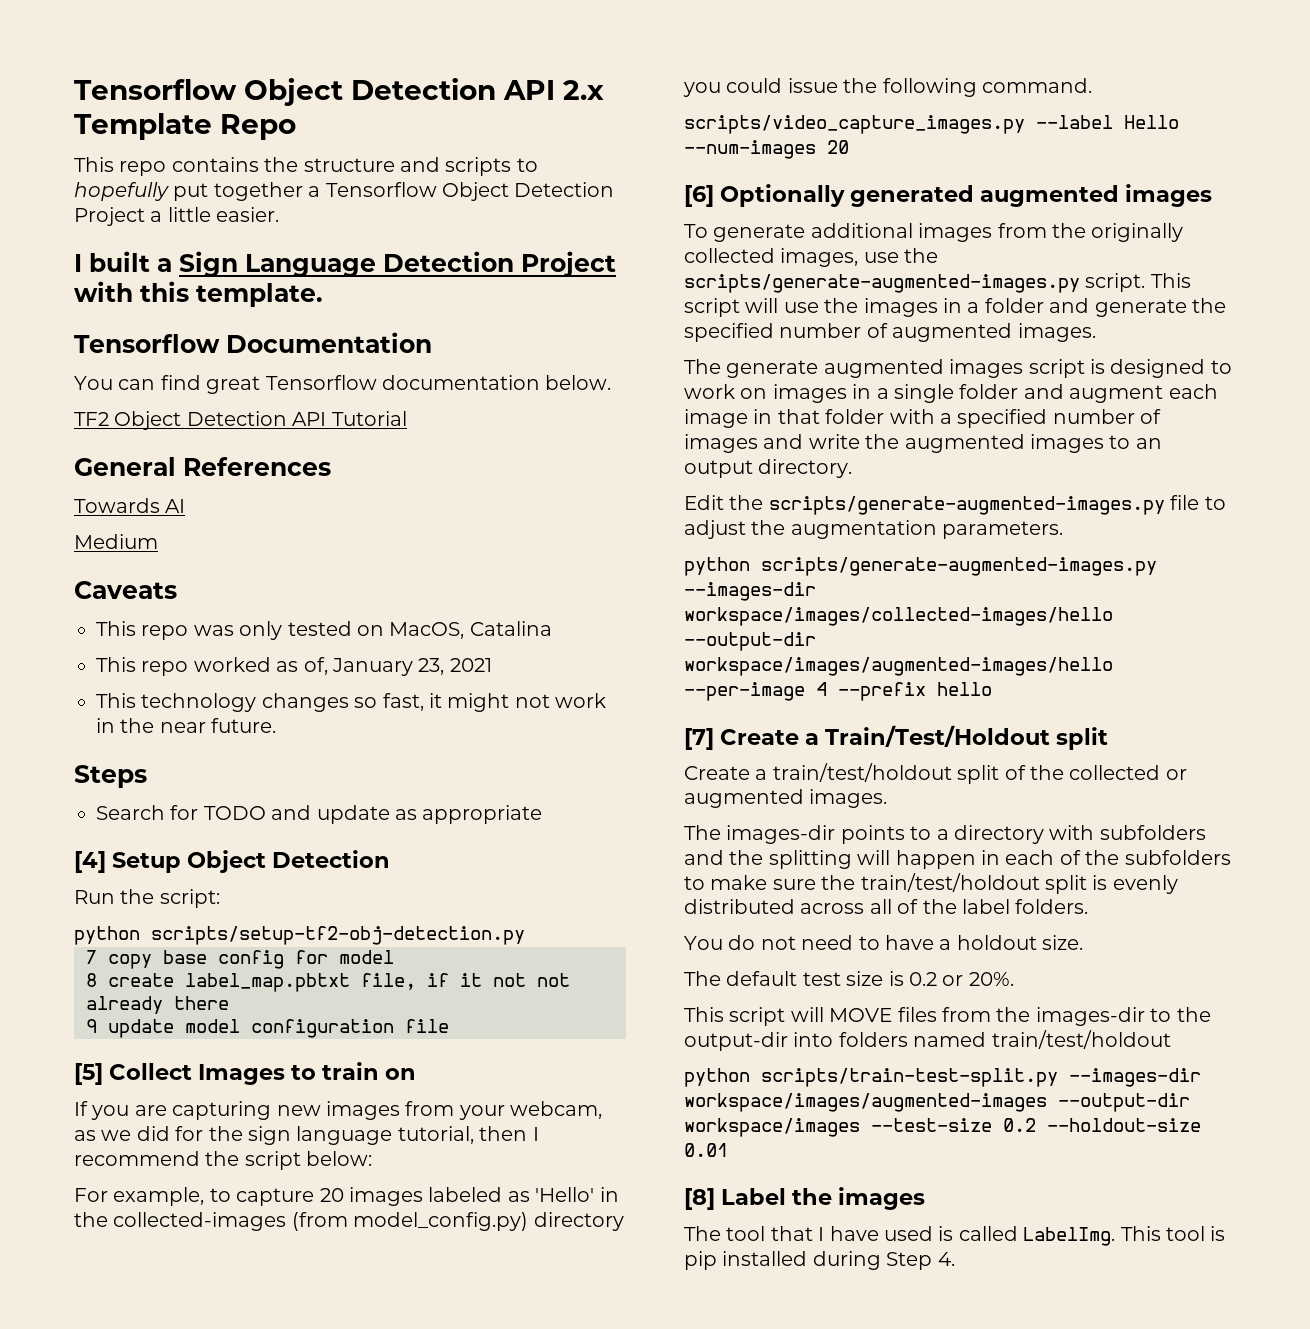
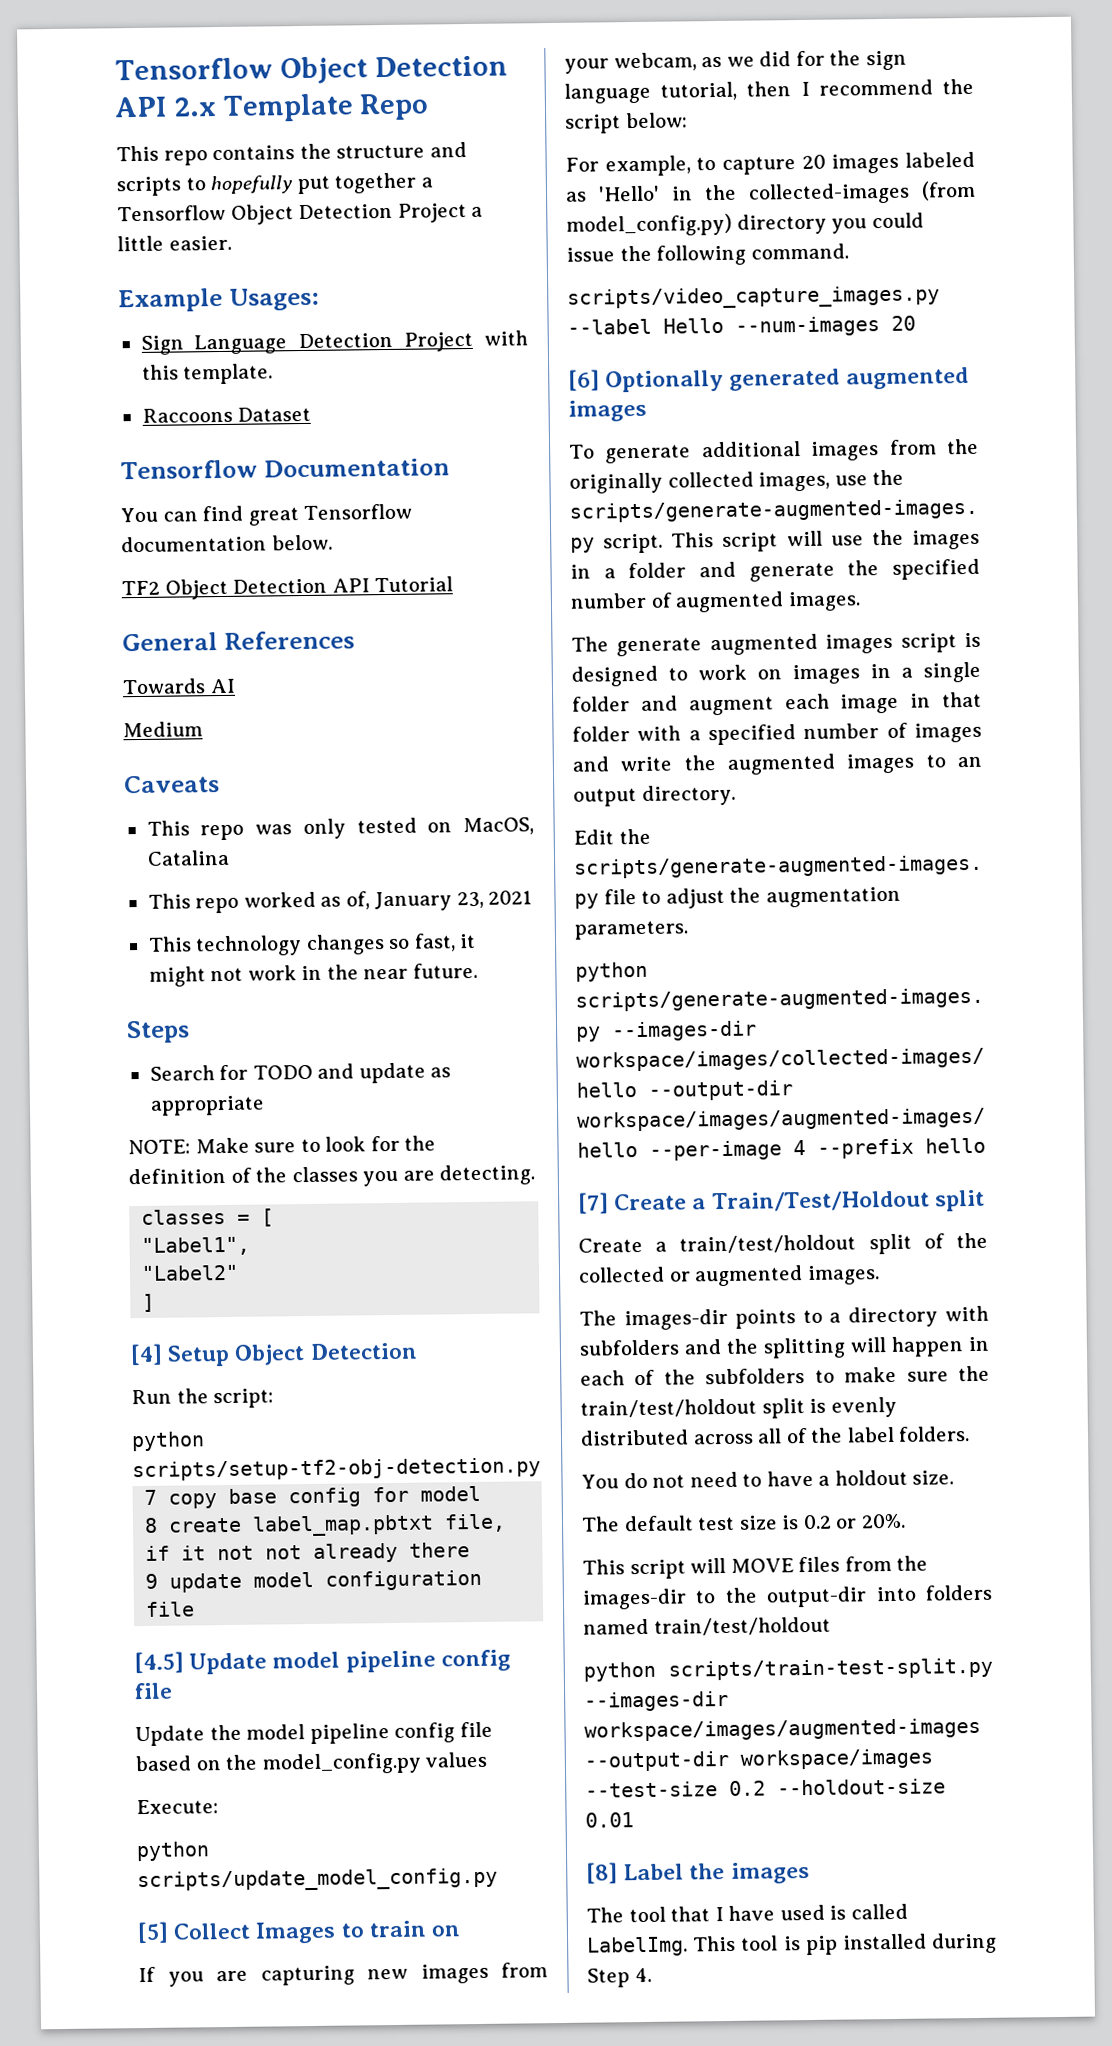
- I built a Sign Language Detection Project with this template.
+ Example Usages:
+ Sign Language Detection Project with this template.
+ Raccoons Dataset
+ NOTE: Make sure to look for the definition of the classes you are detecting.
+ classes = [
+ "Label1",
+ "Label2"
+ ]
+ [4.5] Update model pipeline config file
+ Update the model pipeline config file based on the model_config.py values
+ Execute:
+ python scripts/update_model_config.py

